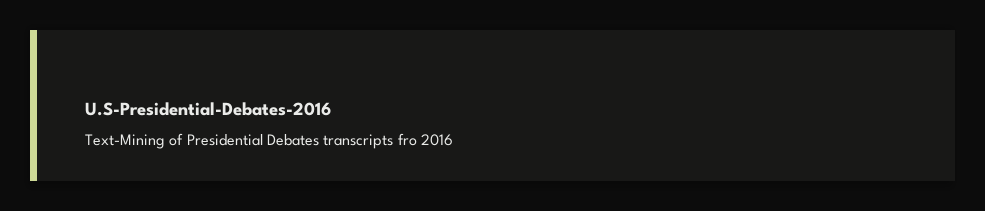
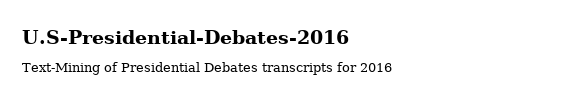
- Text-Mining of Presidential Debates transcripts fro 2016
+ Text-Mining of Presidential Debates transcripts for 2016

